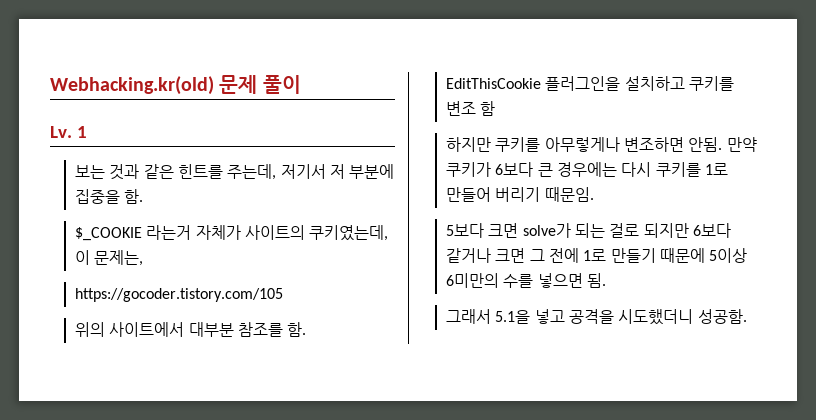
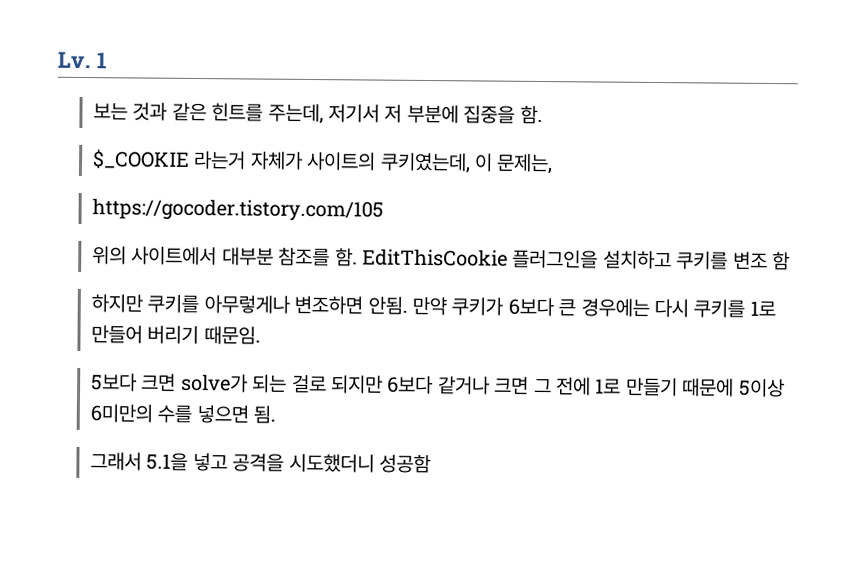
- Webhacking.kr(old) 문제 풀이
- 그래서 5.1을 넣고 공격을 시도했더니 성공함.
+ 그래서 5.1을 넣고 공격을 시도했더니 성공함

